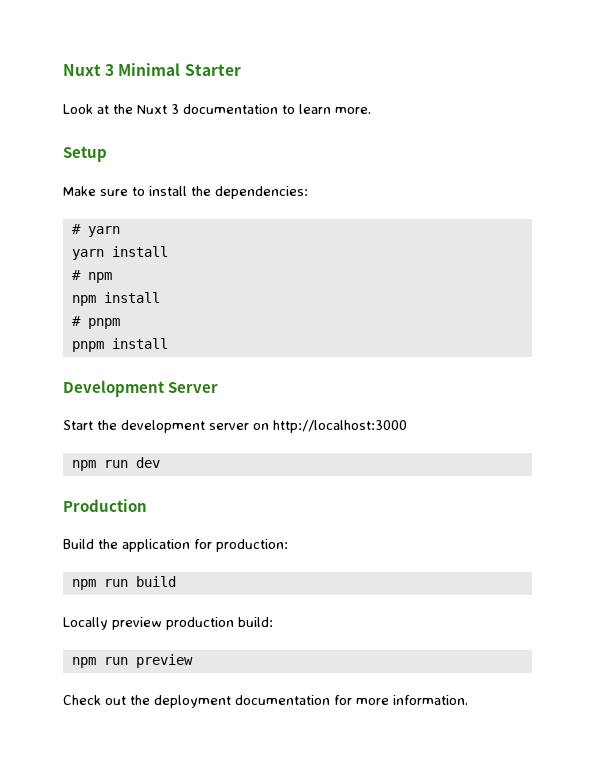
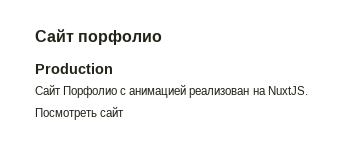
- Nuxt 3 Minimal Starter
- Look at the Nuxt 3 documentation to learn more.
- Setup
- Make sure to install the dependencies:
- # yarn
- yarn install
- # npm
- npm install
- # pnpm
- pnpm install
- Development Server
- Start the development server on http://localhost:3000
- npm run dev
+ Сайт порфолио
  Production
- Build the application for production:
- npm run build
- Locally preview production build:
- npm run preview
- Check out the deployment documentation for more information.
+ Сайт Порфолио c анимацией реализован на NuxtJS.
+ Посмотреть сайт

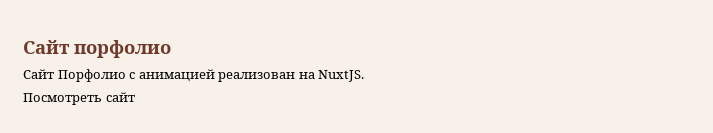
- Production

